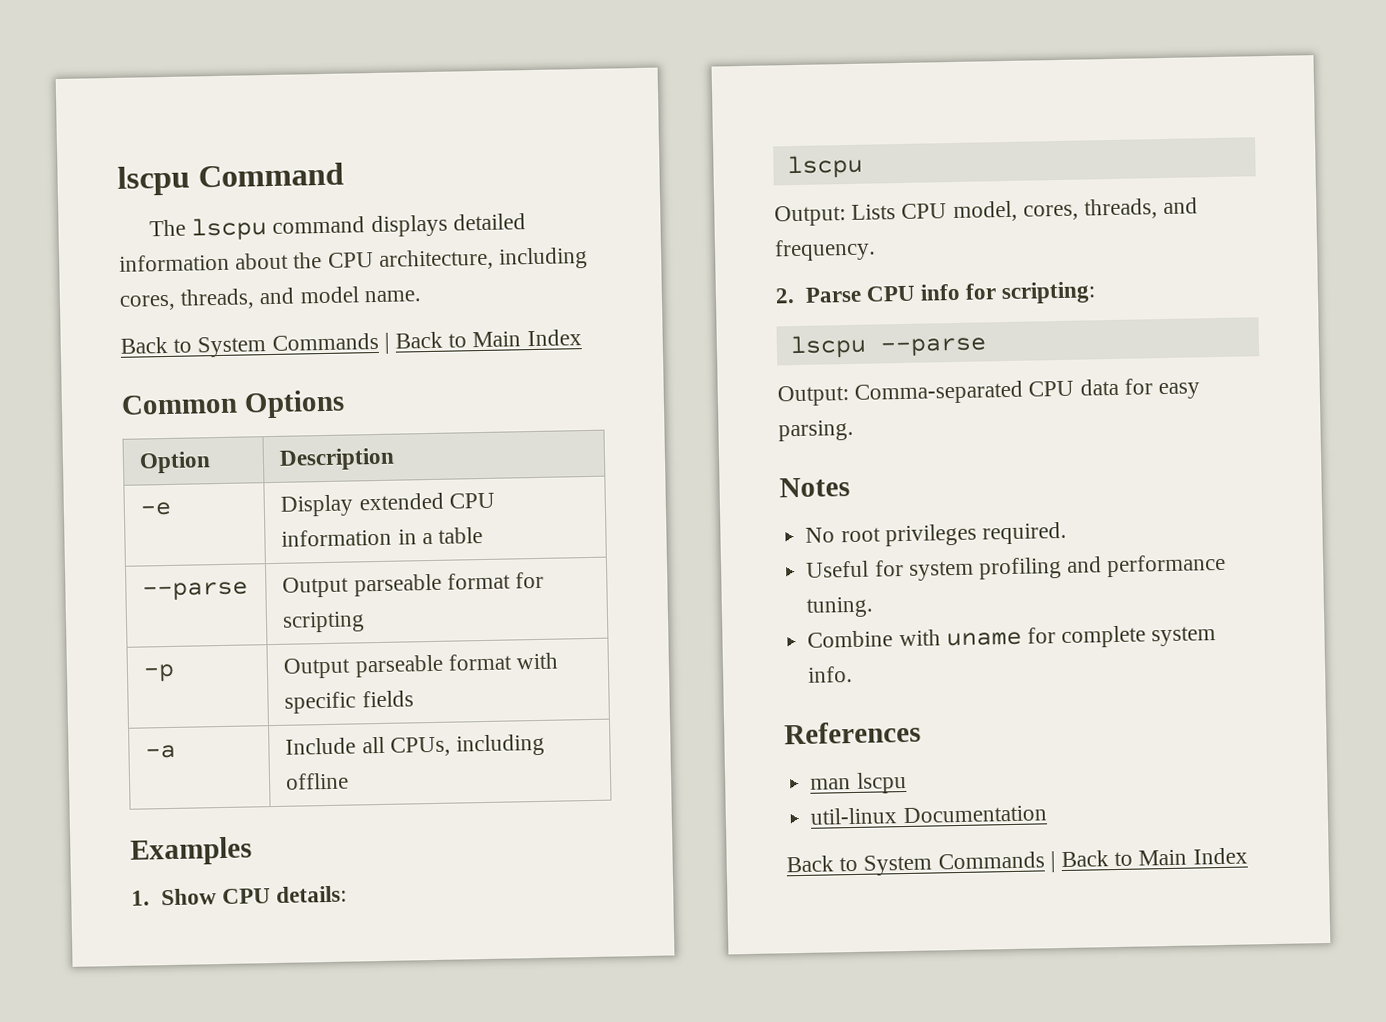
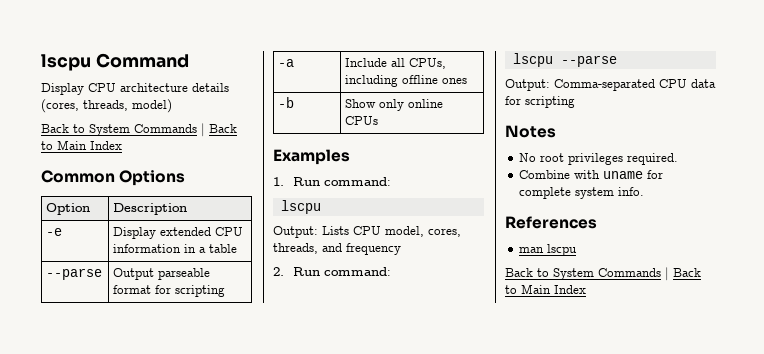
- The lscpu command displays detailed information about the CPU architecture, including cores, threads, and model name.
+ Display CPU architecture details (cores, threads, model)
- -p | Output parseable format with specific fields
- -a | Include all CPUs, including offline
+ -a | Include all CPUs, including offline ones
+ -b | Show only online CPUs
- 1. Show CPU details:
+ 1. Run command:
- Output: Lists CPU model, cores, threads, and frequency.
+ Output: Lists CPU model, cores, threads, and frequency
- 2. Parse CPU info for scripting:
+ 2. Run command:
- Output: Comma-separated CPU data for easy parsing.
+ Output: Comma-separated CPU data for scripting
- Useful for system profiling and performance tuning.
- util-linux Documentation

